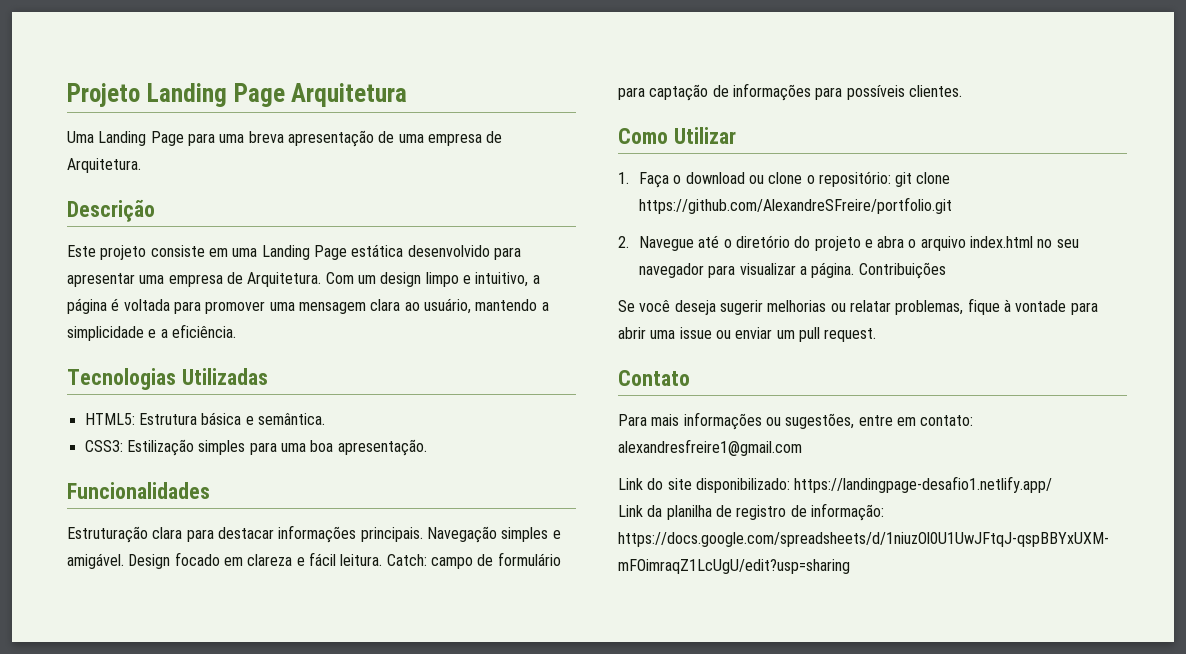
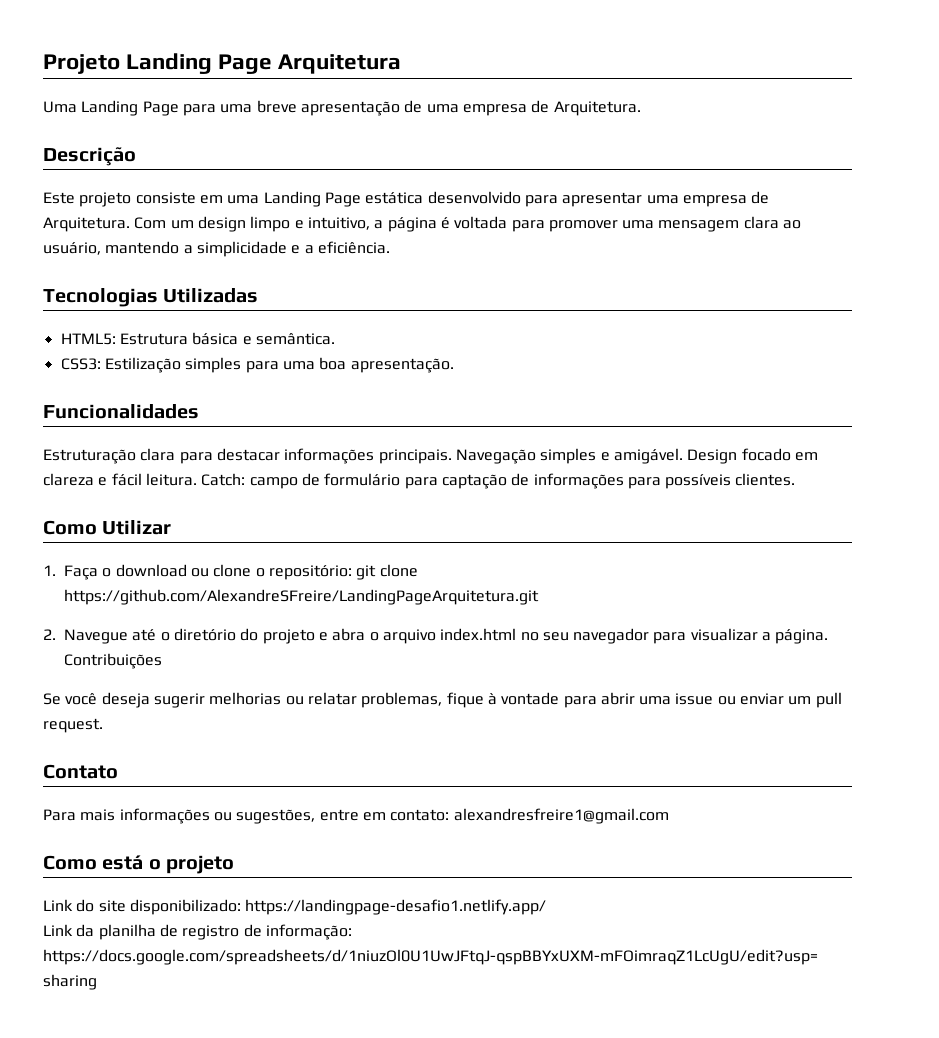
- Uma Landing Page para uma breva apresentação de uma empresa de Arquitetura.
+ Uma Landing Page para uma breve apresentação de uma empresa de Arquitetura.
- 1. Faça o download ou clone o repositório: git clone https://github.com/AlexandreSFreire/portfolio.git
+ 1. Faça o download ou clone o repositório: git clone https://github.com/AlexandreSFreire/LandingPageArquitetura.git
+ Como está o projeto

